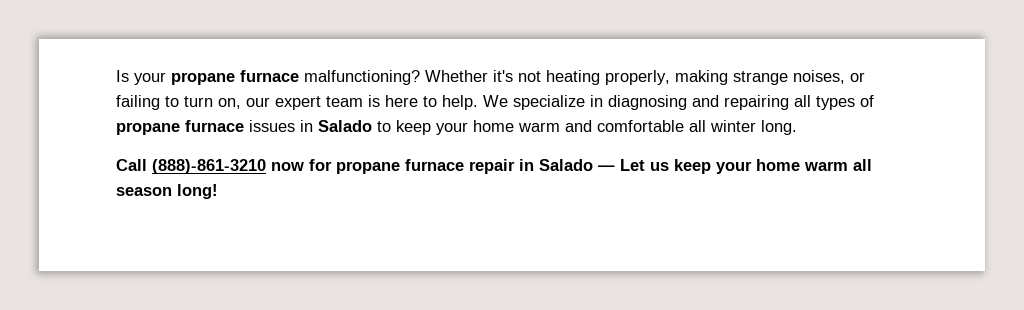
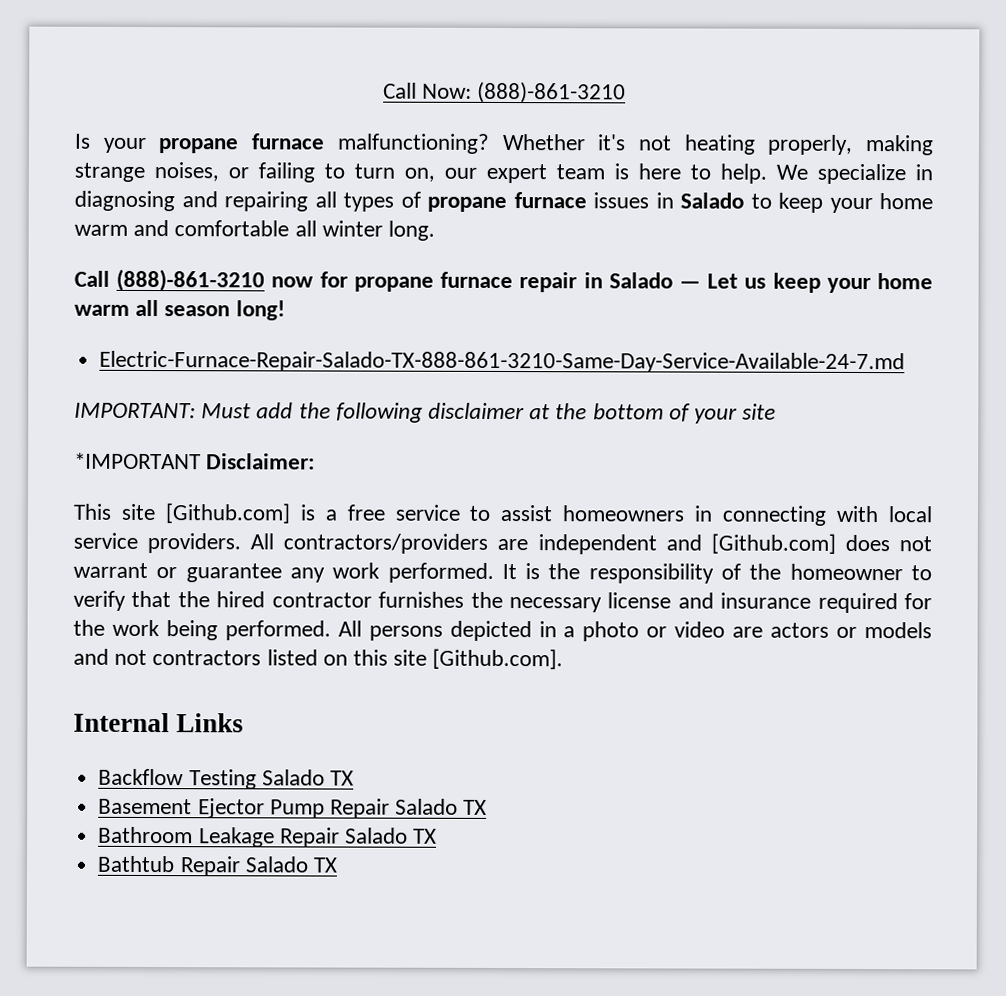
+ Call Now: (888)-861-3210
+ Electric-Furnace-Repair-Salado-TX-888-861-3210-Same-Day-Service-Available-24-7.md
+ IMPORTANT: Must add the following disclaimer at the bottom of your site
+ *IMPORTANT Disclaimer:
+ This site [Github.com] is a free service to assist homeowners in connecting with local service providers. All contractors/providers are independent and [Github.com] does not warrant or guarantee any work performed. It is the responsibility of the homeowner to verify that the hired contractor furnishes the necessary license and insurance required for the work being performed. All persons depicted in a photo or video are actors or models and not contractors listed on this site [Github.com].
+ Internal Links
+ Backflow Testing Salado TX
+ Basement Ejector Pump Repair Salado TX
+ Bathroom Leakage Repair Salado TX
+ Bathtub Repair Salado TX

